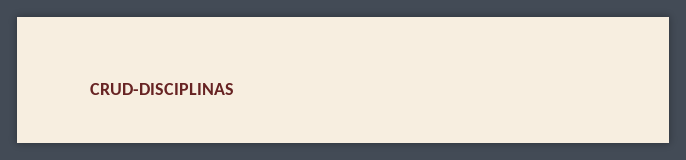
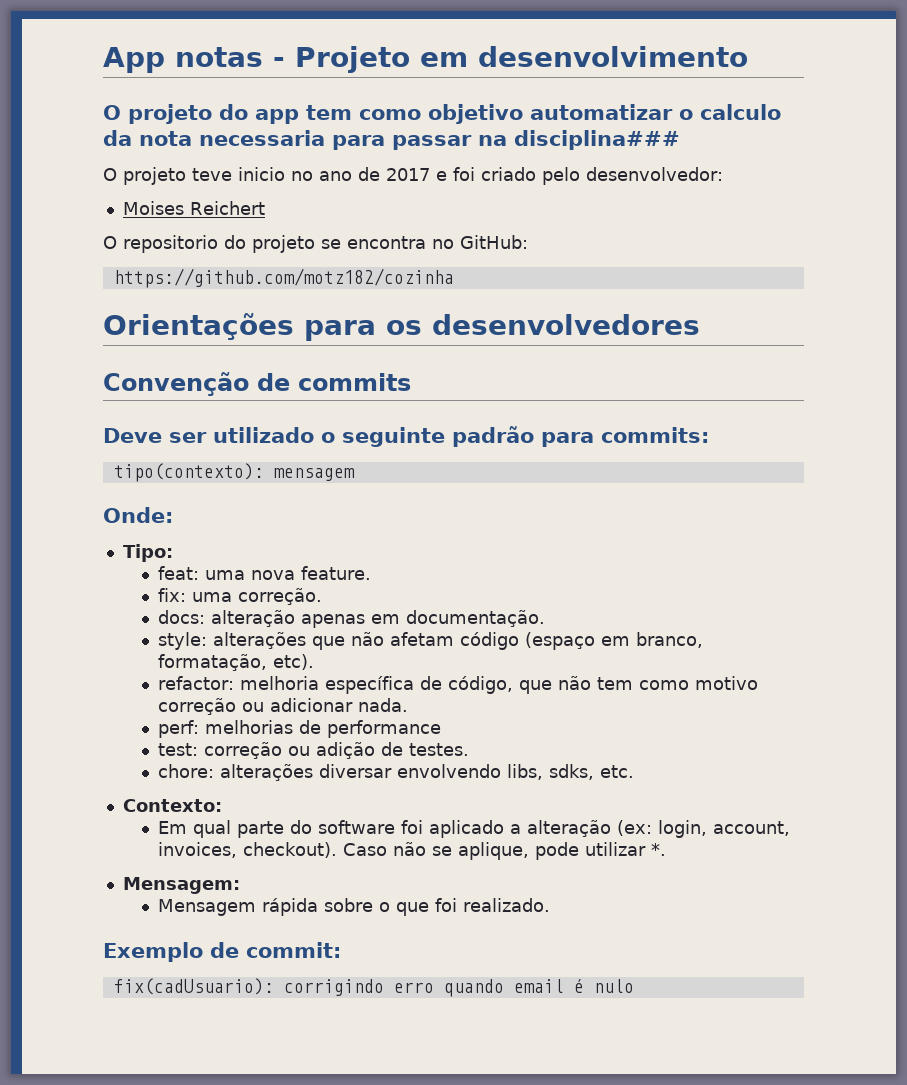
- CRUD-DISCIPLINAS
+ App notas - Projeto em desenvolvimento
+ O projeto do app tem como objetivo automatizar o calculo da nota necessaria para passar na disciplina###
+ O projeto teve inicio no ano de 2017 e foi criado pelo desenvolvedor:
+ Moises Reichert
+ O repositorio do projeto se encontra no GitHub:
+ https://github.com/motz182/cozinha
+ Orientações para os desenvolvedores
+ Convenção de commits
+ Deve ser utilizado o seguinte padrão para commits:
+ tipo(contexto): mensagem
+ Onde:
+ Tipo:
+ feat: uma nova feature.
+ fix: uma correção.
+ docs: alteração apenas em documentação.
+ style: alterações que não afetam código (espaço em branco, formatação, etc).
+ refactor: melhoria específica de código, que não tem como motivo correção ou adicionar nada.
+ perf: melhorias de performance
+ test: correção ou adição de testes.
+ chore: alterações diversar envolvendo libs, sdks, etc.
+ Contexto:
+ Em qual parte do software foi aplicado a alteração (ex: login, account, invoices, checkout). Caso não se aplique, pode utilizar *.
+ Mensagem:
+ Mensagem rápida sobre o que foi realizado.
+ Exemplo de commit:
+ fix(cadUsuario): corrigindo erro quando email é nulo

